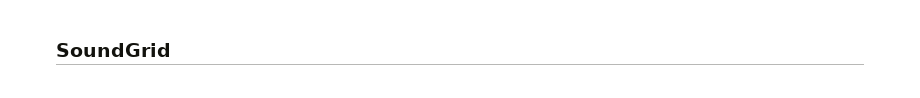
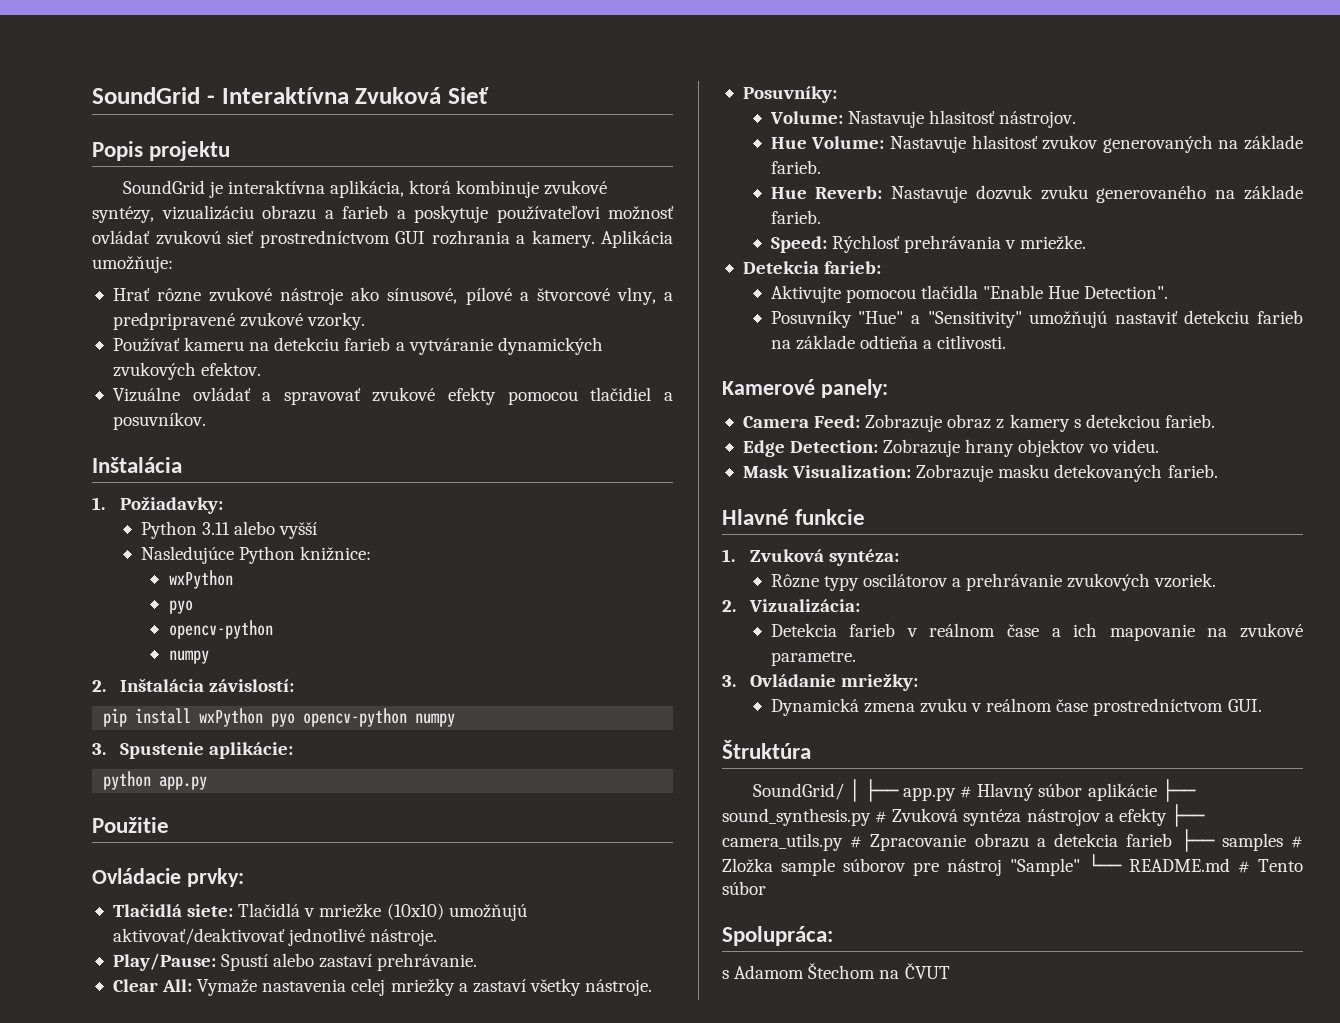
- SoundGrid
+ SoundGrid - Interaktívna Zvuková Sieť
+ Popis projektu
+ SoundGrid je interaktívna aplikácia, ktorá kombinuje zvukové syntézy, vizualizáciu obrazu a farieb a poskytuje používateľovi možnosť ovládať zvukovú sieť prostredníctvom GUI rozhrania a kamery. Aplikácia umožňuje:
+ Hrať rôzne zvukové nástroje ako sínusové, pílové a štvorcové vlny, a predpripravené zvukové vzorky.
+ Používať kameru na detekciu farieb a vytváranie dynamických zvukových efektov.
+ Vizuálne ovládať a spravovať zvukové efekty pomocou tlačidiel a posuvníkov.
+ Inštalácia
+ 1. Požiadavky:
+ Python 3.11 alebo vyšší
+ Nasledujúce Python knižnice:
+ wxPython
+ pyo
+ opencv-python
+ numpy
+ 2. Inštalácia závislostí:
+ pip install wxPython pyo opencv-python numpy
+ 3. Spustenie aplikácie:
+ python app.py
+ Použitie
+ Ovládacie prvky:
+ Tlačidlá siete: Tlačidlá v mriežke (10x10) umožňujú aktivovať/deaktivovať jednotlivé nástroje.
+ Play/Pause: Spustí alebo zastaví prehrávanie.
+ Clear All: Vymaže nastavenia celej mriežky a zastaví všetky nástroje.
+ Posuvníky:
+ Volume: Nastavuje hlasitosť nástrojov.
+ Hue Volume: Nastavuje hlasitosť zvukov generovaných na základe farieb.
+ Hue Reverb: Nastavuje dozvuk zvuku generovaného na základe farieb.
+ Speed: Rýchlosť prehrávania v mriežke.
+ Detekcia farieb:
+ Aktivujte pomocou tlačidla "Enable Hue Detection".
+ Posuvníky "Hue" a "Sensitivity" umožňujú nastaviť detekciu farieb na základe odtieňa a citlivosti.
+ Kamerové panely:
+ Camera Feed: Zobrazuje obraz z kamery s detekciou farieb.
+ Edge Detection: Zobrazuje hrany objektov vo videu.
+ Mask Visualization: Zobrazuje masku detekovaných farieb.
+ Hlavné funkcie
+ 1. Zvuková syntéza:
+ Rôzne typy oscilátorov a prehrávanie zvukových vzoriek.
+ 2. Vizualizácia:
+ Detekcia farieb v reálnom čase a ich mapovanie na zvukové parametre.
+ 3. Ovládanie mriežky:
+ Dynamická zmena zvuku v reálnom čase prostredníctvom GUI.
+ Štruktúra
+ SoundGrid/ │ ├── app.py # Hlavný súbor aplikácie ├── sound_synthesis.py # Zvuková syntéza nástrojov a efekty ├── camera_utils.py # Zpracovanie obrazu a detekcia farieb ├── samples # Zložka sample súborov pre nástroj "Sample" └── README.md # Tento súbor
+ Spolupráca:
+ s Adamom Štechom na ČVUT

